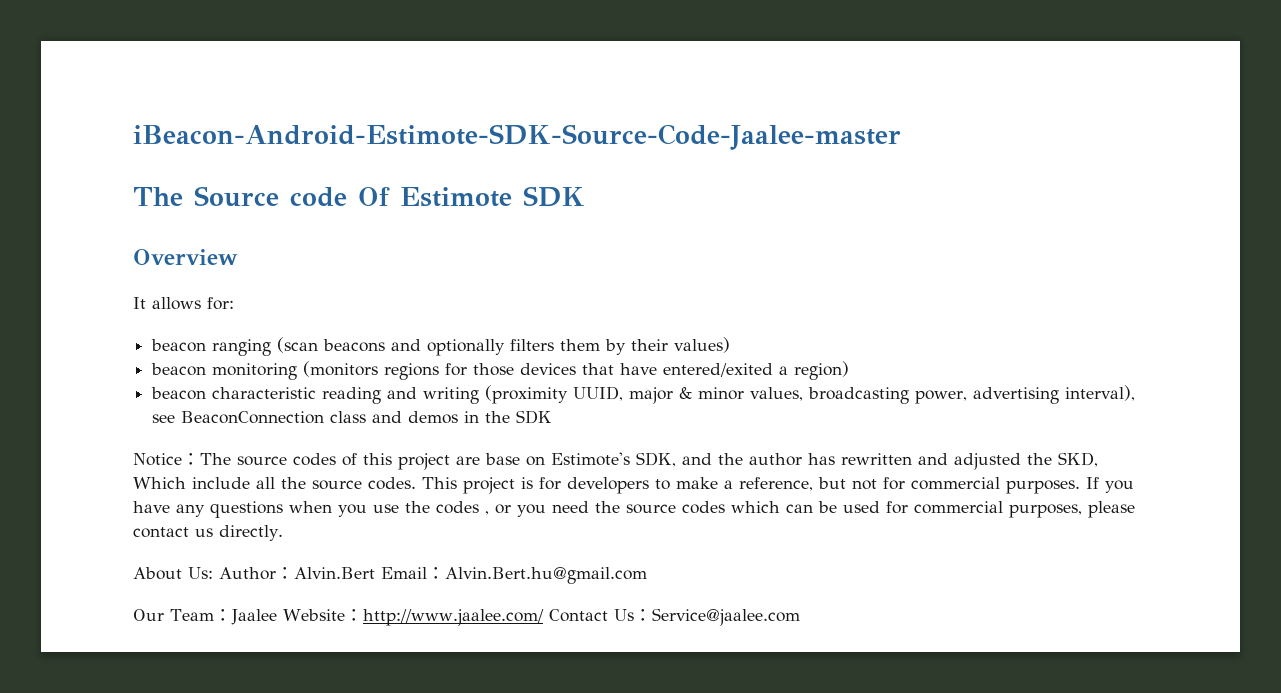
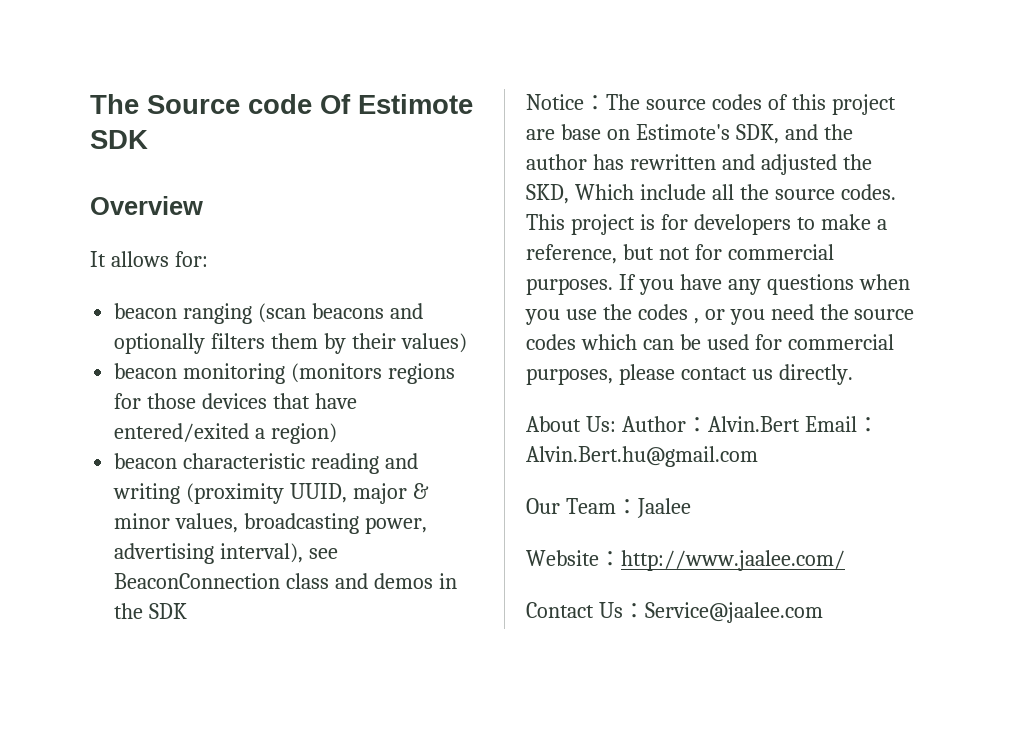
- iBeacon-Android-Estimote-SDK-Source-Code-Jaalee-master
- Our Team：Jaalee Website：http://www.jaalee.com/ Contact Us：Service@jaalee.com
+ Our Team：Jaalee
+ Website：http://www.jaalee.com/
+ Contact Us：Service@jaalee.com

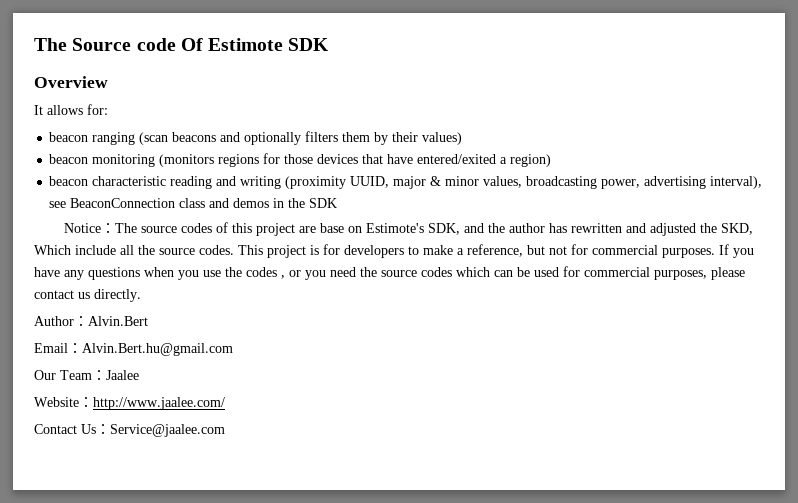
- About Us: Author：Alvin.Bert Email：Alvin.Bert.hu@gmail.com
+ Author：Alvin.Bert
+ Email：Alvin.Bert.hu@gmail.com

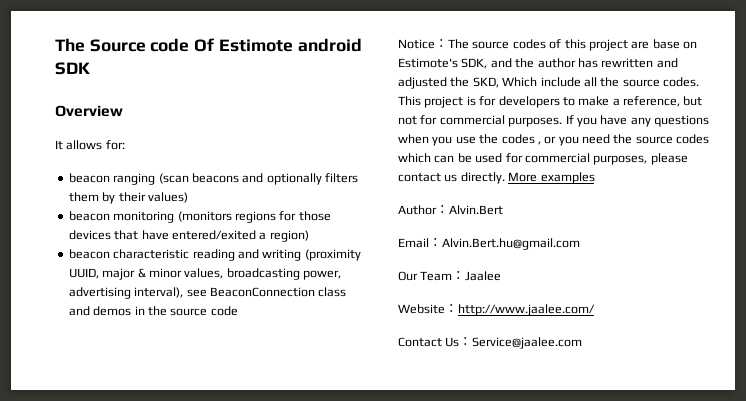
- The Source code Of Estimote SDK
+ The Source code Of Estimote android SDK
- beacon characteristic reading and writing (proximity UUID, major & minor values, broadcasting power, advertising interval), see BeaconConnection class and demos in the SDK
+ beacon characteristic reading and writing (proximity UUID, major & minor values, broadcasting power, advertising interval), see BeaconConnection class and demos in the source code
+ More examples

